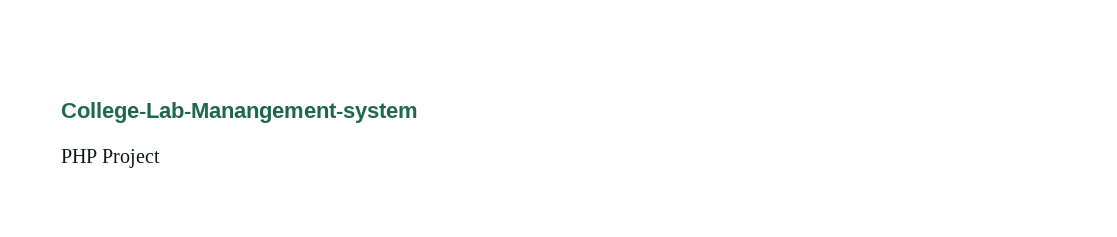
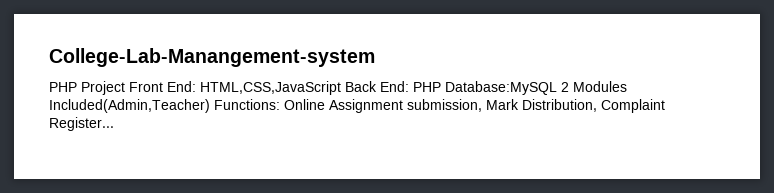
- PHP Project
+ PHP Project Front End: HTML,CSS,JavaScript Back End: PHP Database:MySQL 2 Modules Included(Admin,Teacher) Functions: Online Assignment submission, Mark Distribution, Complaint Register...

